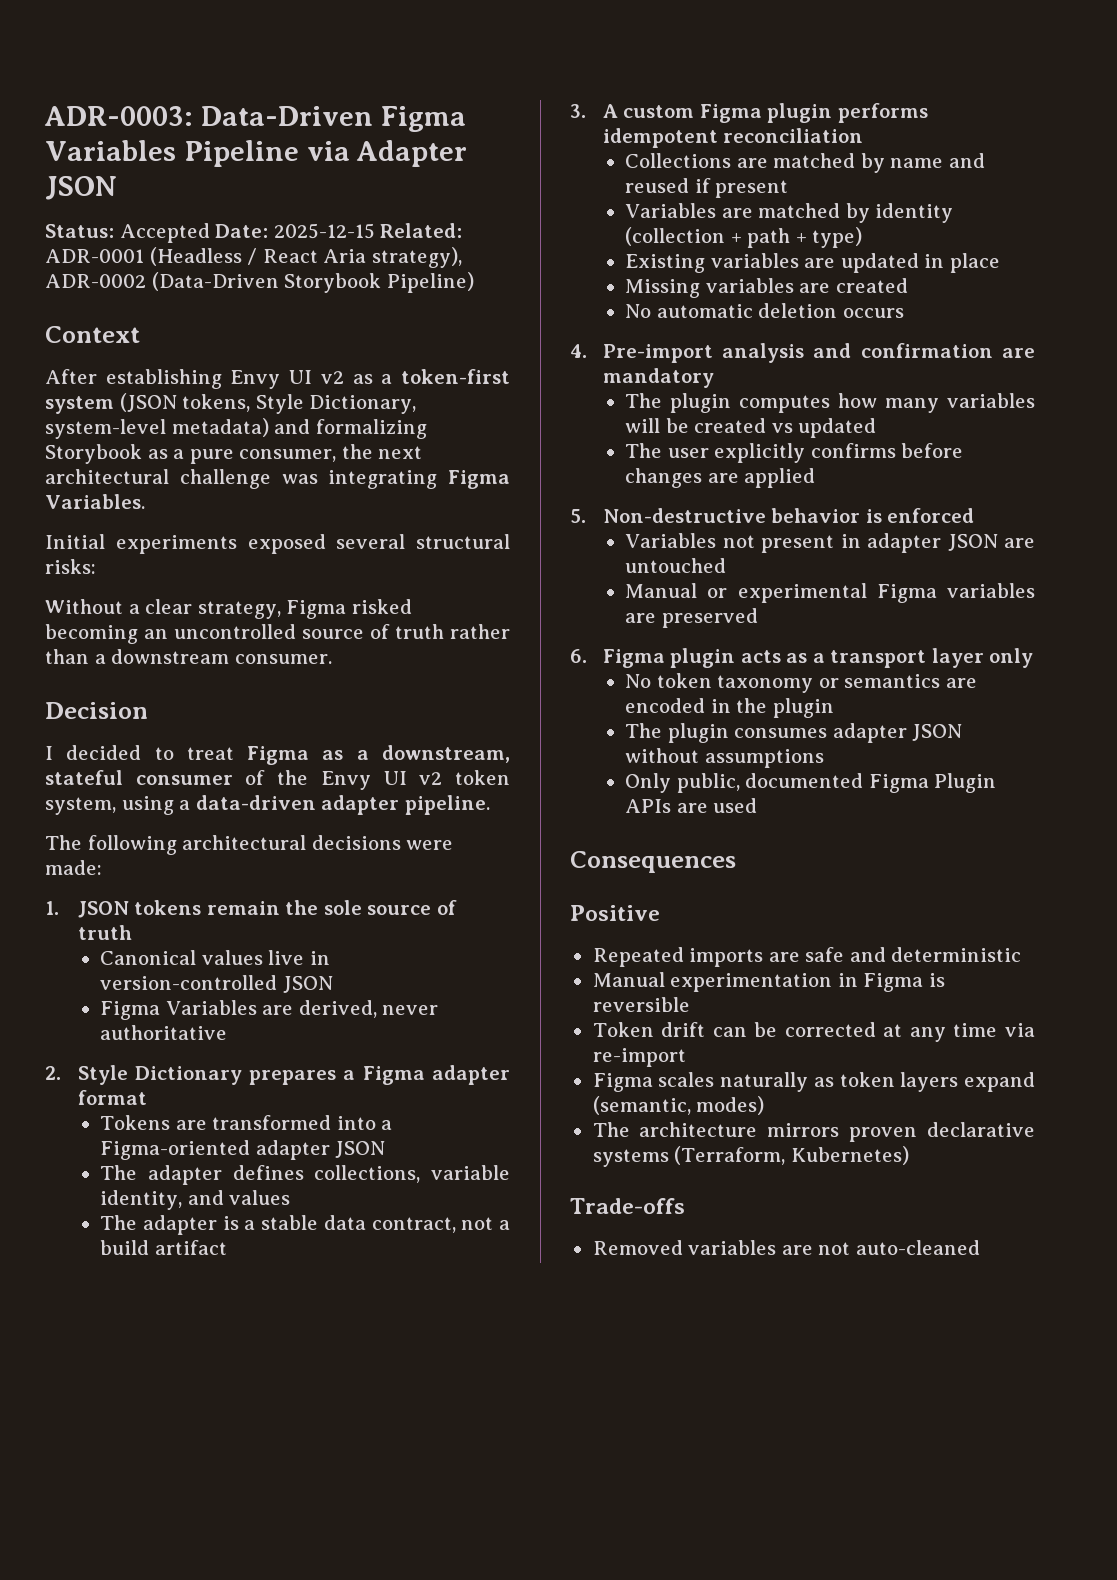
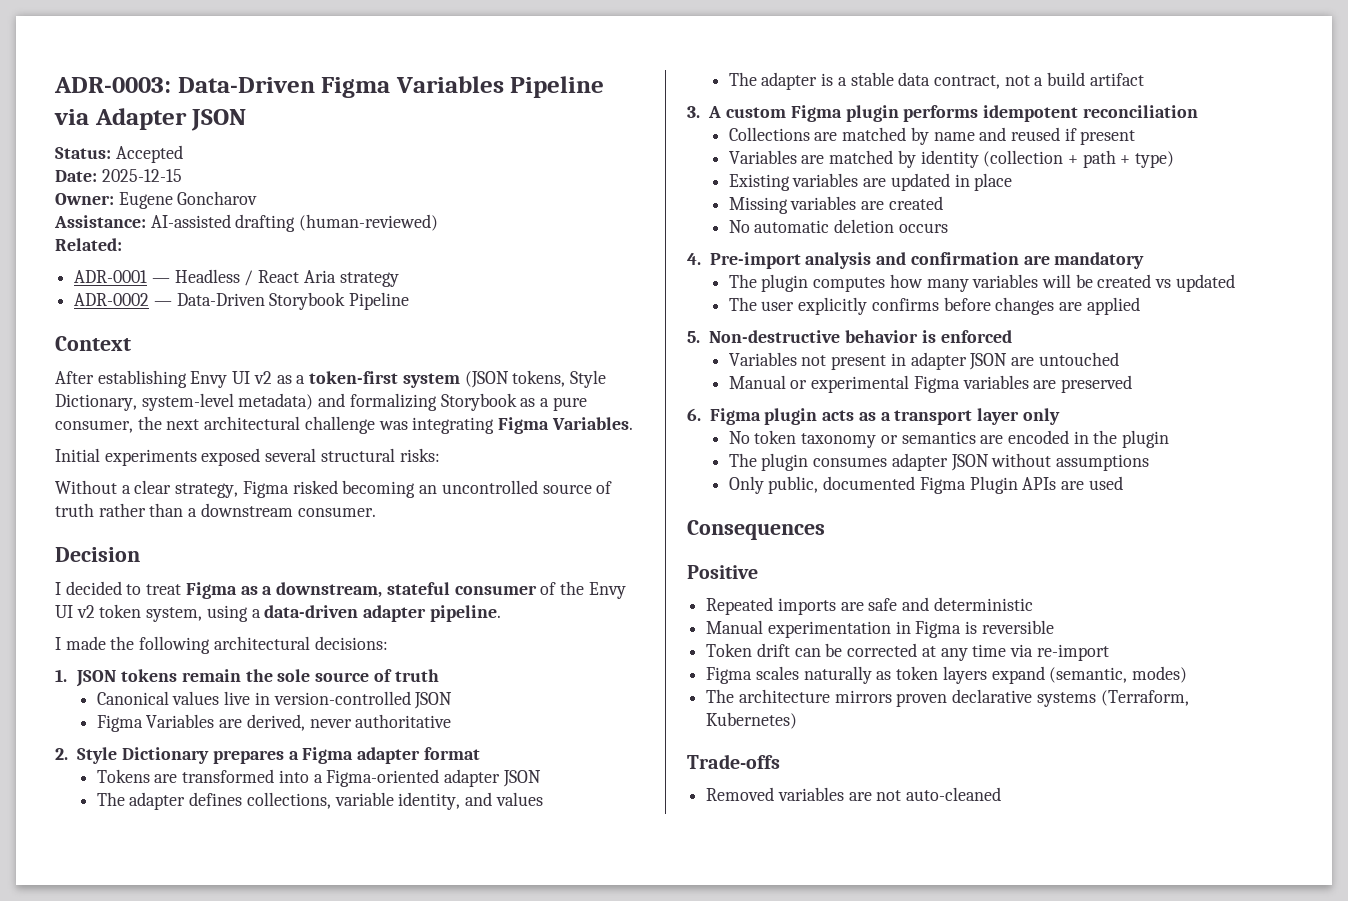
- Status: Accepted Date: 2025-12-15 Related: ADR-0001 (Headless / React Aria strategy), ADR-0002 (Data-Driven Storybook Pipeline)
+ Status: Accepted
+ Date: 2025-12-15
+ Owner: Eugene Goncharov
+ Assistance: AI-assisted drafting (human-reviewed)
+ Related:
+ ADR-0001 — Headless / React Aria strategy
+ ADR-0002 — Data-Driven Storybook Pipeline
- The following architectural decisions were made:
+ I made the following architectural decisions:

